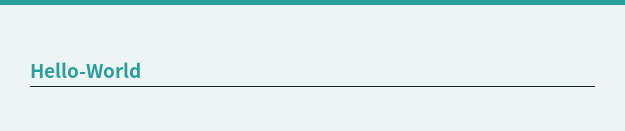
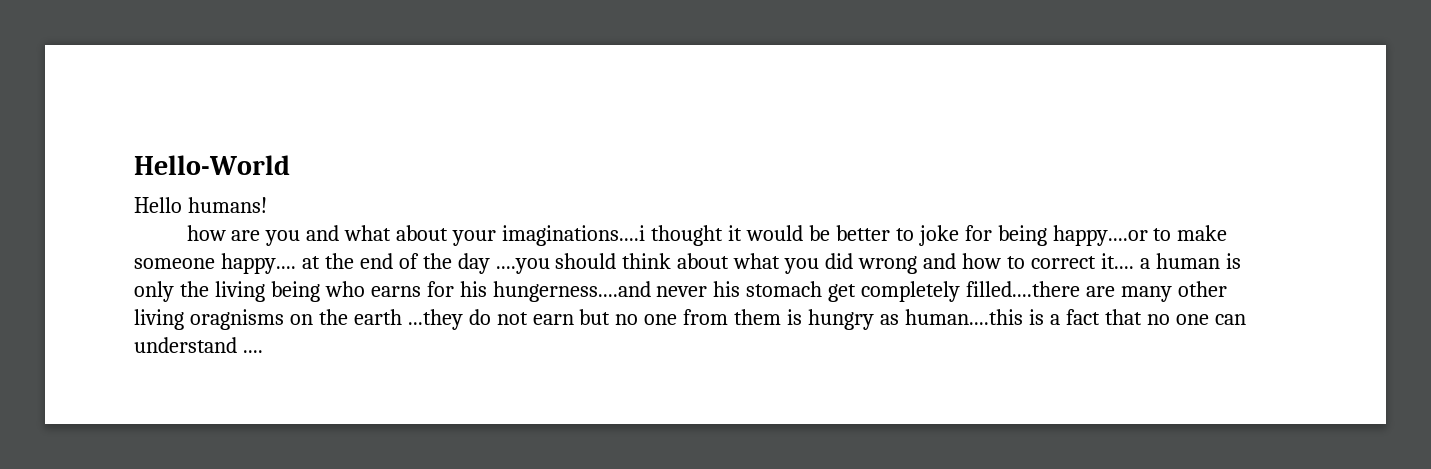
+ Hello humans!
+ how are you and what about your imaginations....i thought it would be better to joke for being happy....or to make someone happy.... at the end of the day ....you should think about what you did wrong and how to correct it.... a human is only the living being who earns for his hungerness....and never his stomach get completely filled....there are many other living oragnisms on the earth ...they do not earn but no one from them is hungry as human....this is a fact that no one can understand ....

